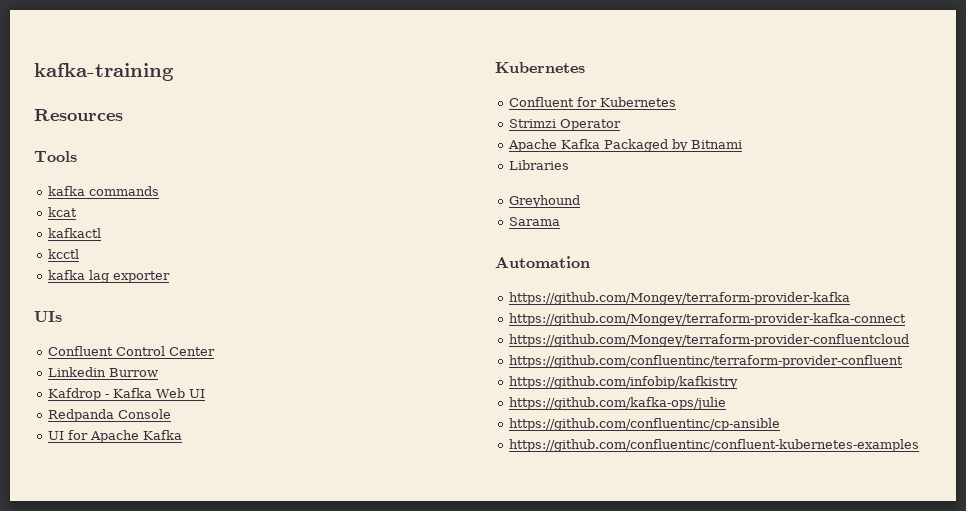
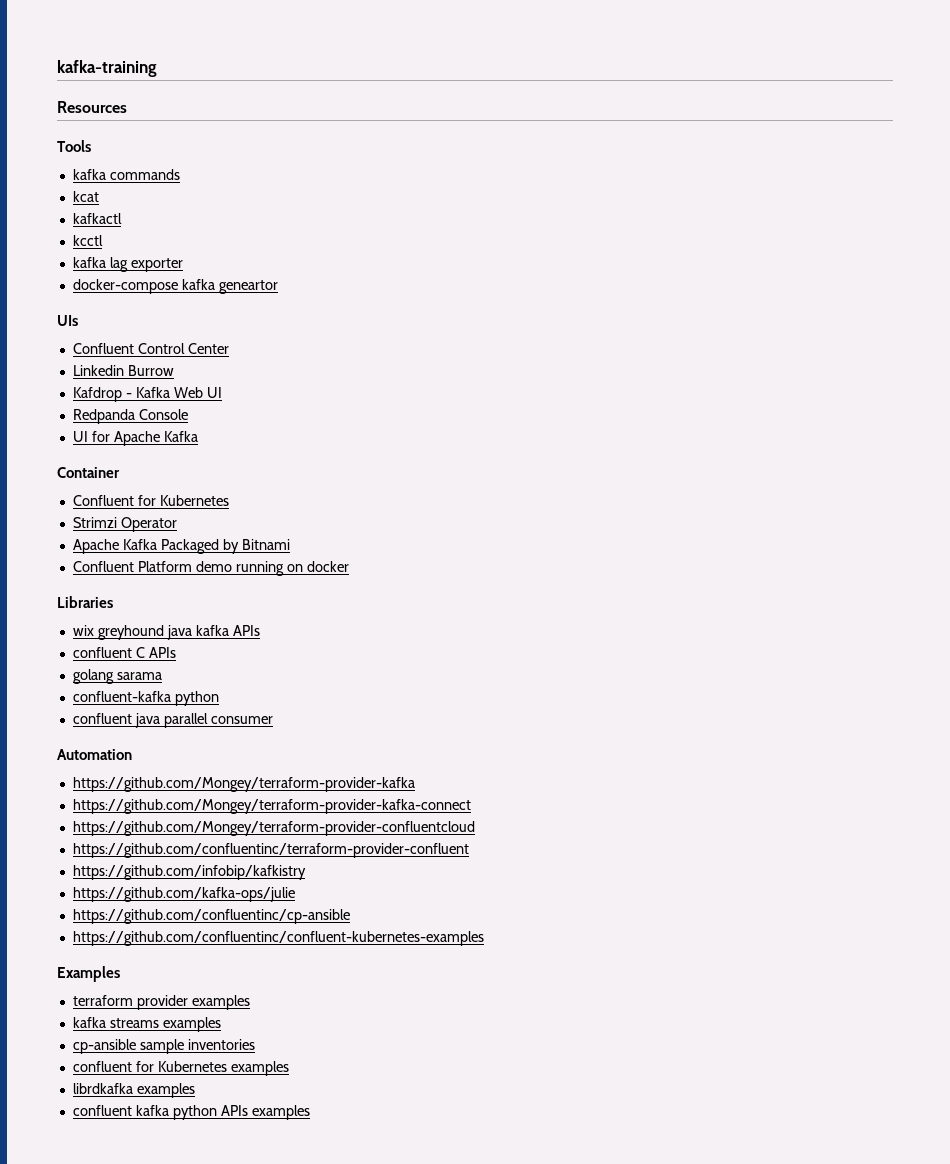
+ docker-compose kafka geneartor
  UI for Apache Kafka
- Kubernetes
+ Container
+ Confluent Platform demo running on docker
  Libraries
- Greyhound
- Sarama
+ wix greyhound java kafka APIs
+ confluent C APIs
+ golang sarama
+ confluent-kafka python
+ confluent java parallel consumer
+ Examples
+ terraform provider examples
+ kafka streams examples
+ cp-ansible sample inventories
+ confluent for Kubernetes examples
+ librdkafka examples
+ confluent kafka python APIs examples

